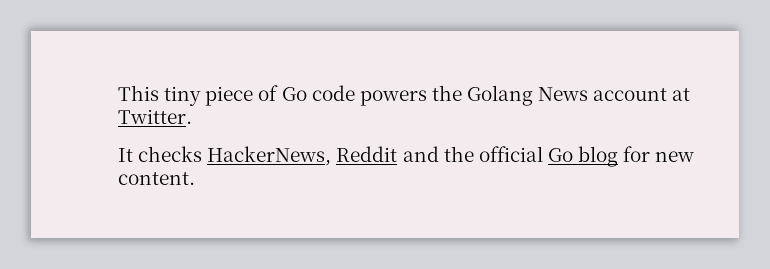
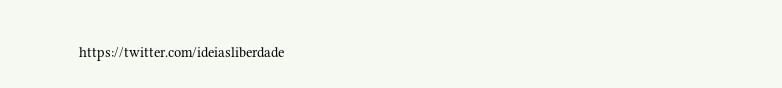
- This tiny piece of Go code powers the Golang News account at Twitter.
- It checks HackerNews, Reddit and the official Go blog for new content.
+ https://twitter.com/ideiasliberdade

